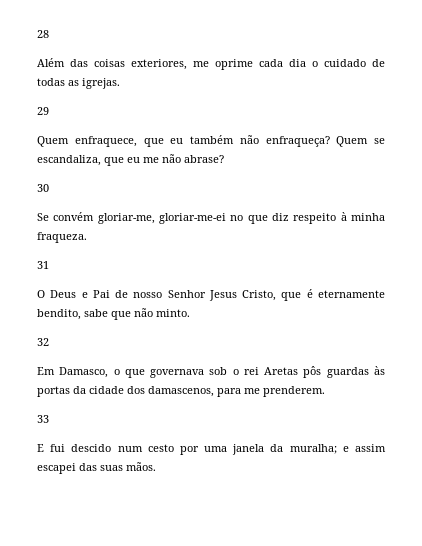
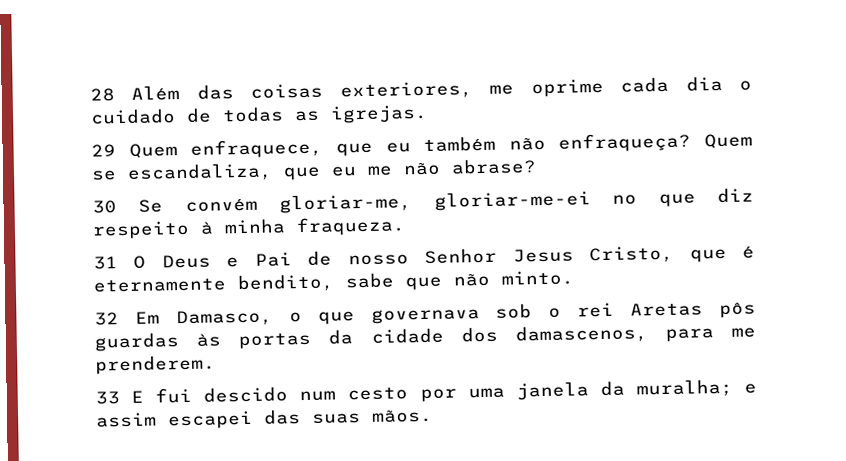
- 28
- Além das coisas exteriores, me oprime cada dia o cuidado de todas as igrejas.
+ 28 Além das coisas exteriores, me oprime cada dia o cuidado de todas as igrejas.
- 29
- Quem enfraquece, que eu também não enfraqueça?
+ 29 Quem enfraquece, que eu também não enfraqueça?
- 30
- Se convém gloriar-me, gloriar-me-ei no que diz respeito à minha fraqueza.
+ 30 Se convém gloriar-me, gloriar-me-ei no que diz respeito à minha fraqueza.
- 31
- O Deus e Pai de nosso Senhor Jesus Cristo, que é eternamente bendito, sabe que não minto.
+ 31 O Deus e Pai de nosso Senhor Jesus Cristo, que é eternamente bendito, sabe que não minto.
- 32
- Em Damasco, o que governava sob o rei Aretas pôs guardas às portas da cidade dos damascenos, para me prenderem.
+ 32 Em Damasco, o que governava sob o rei Aretas pôs guardas às portas da cidade dos damascenos, para me prenderem.
- 33
- E fui descido num cesto por uma janela da muralha; e assim escapei das suas mãos.
+ 33 E fui descido num cesto por uma janela da muralha; e assim escapei das suas mãos.

